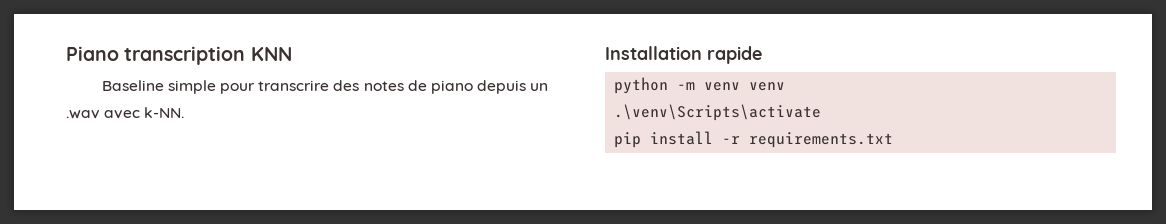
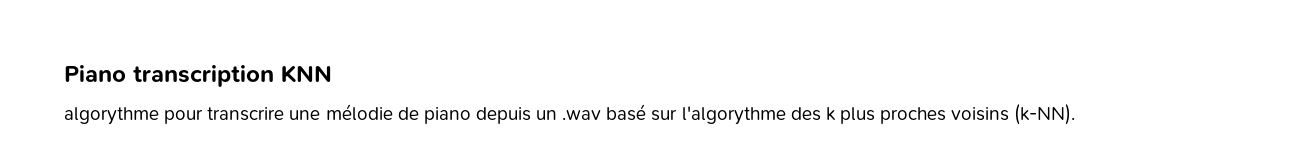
- Baseline simple pour transcrire des notes de piano depuis un .wav avec k-NN.
- Installation rapide
- python -m venv venv
- .\venv\Scripts\activate
- pip install -r requirements.txt
+ algorythme pour transcrire une mélodie de piano depuis un .wav basé sur l'algorythme des k plus proches voisins (k-NN).

